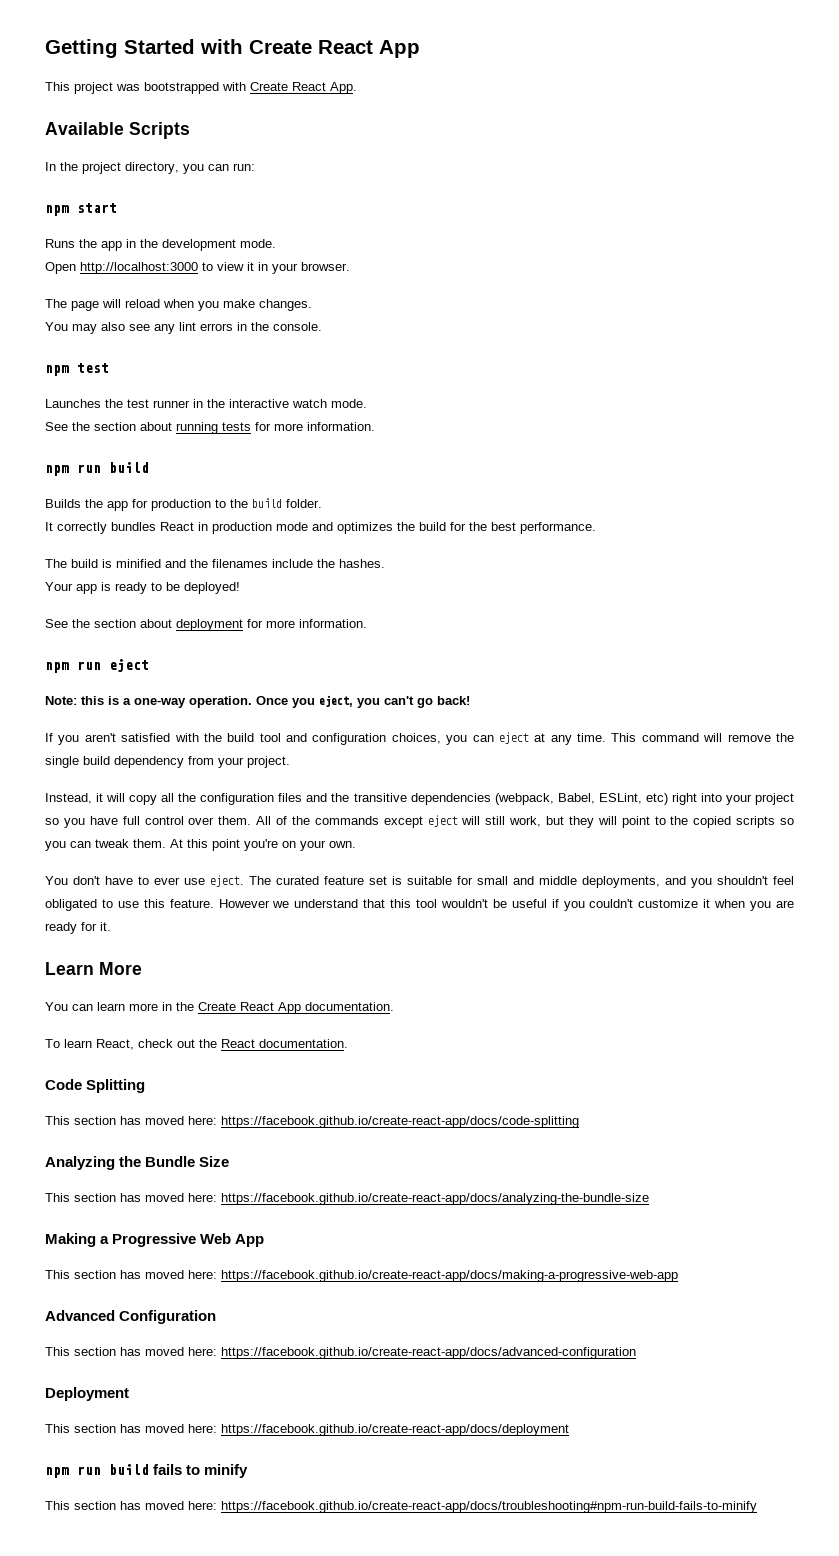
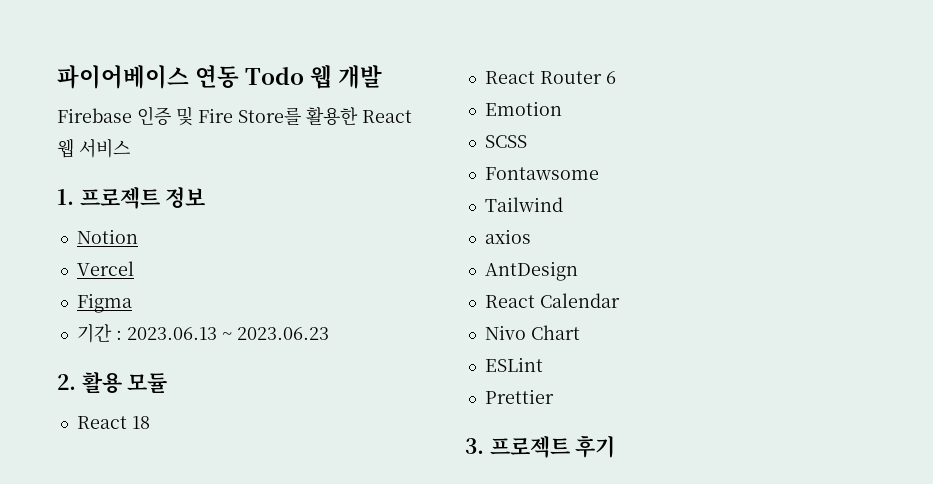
- Getting Started with Create React App
- This project was bootstrapped with Create React App.
- Available Scripts
- In the project directory, you can run:
- npm start
- Runs the app in the development mode.
- Open http://localhost:3000 to view it in your browser.
- The page will reload when you make changes.
- You may also see any lint errors in the console.
- npm test
- Launches the test runner in the interactive watch mode.
- See the section about running tests for more information.
- npm run build
- Builds the app for production to the build folder.
- It correctly bundles React in production mode and optimizes the build for the best performance.
- The build is minified and the filenames include the hashes.
- Your app is ready to be deployed!
- See the section about deployment for more information.
- npm run eject
- Note: this is a one-way operation. Once you eject, you can't go back!
- If you aren't satisfied with the build tool and configuration choices, you can eject at any time. This command will remove the single build dependency from your project.
- Instead, it will copy all the configuration files and the transitive dependencies (webpack, Babel, ESLint, etc) right into your project so you have full control over them. All of the commands except eject will still work, but they will point to the copied scripts so you can tweak them. At this point you're on your own.
- You don't have to ever use eject. The curated feature set is suitable for small and middle deployments, and you shouldn't feel obligated to use this feature. However we understand that this tool wouldn't be useful if you couldn't customize it when you are ready for it.
- Learn More
- You can learn more in the Create React App documentation.
- To learn React, check out the React documentation.
- Code Splitting
- This section has moved here: https://facebook.github.io/create-react-app/docs/code-splitting
- Analyzing the Bundle Size
- This section has moved here: https://facebook.github.io/create-react-app/docs/analyzing-the-bundle-size
- Making a Progressive Web App
- This section has moved here: https://facebook.github.io/create-react-app/docs/making-a-progressive-web-app
- Advanced Configuration
- This section has moved here: https://facebook.github.io/create-react-app/docs/advanced-configuration
- Deployment
- This section has moved here: https://facebook.github.io/create-react-app/docs/deployment
- npm run build fails to minify
- This section has moved here: https://facebook.github.io/create-react-app/docs/troubleshooting#npm-run-build-fails-to-minify
+ 파이어베이스 연동 Todo 웹 개발
+ Firebase 인증 및 Fire Store를 활용한 React 웹 서비스
+ 1. 프로젝트 정보
+ Notion
+ Vercel
+ Figma
+ 기간 : 2023.06.13 ~ 2023.06.23
+ 2. 활용 모듈
+ React 18
+ React Router 6
+ Emotion
+ SCSS
+ Fontawsome
+ Tailwind
+ axios
+ AntDesign
+ React Calendar
+ Nivo Chart
+ ESLint
+ Prettier
+ 3. 프로젝트 후기

